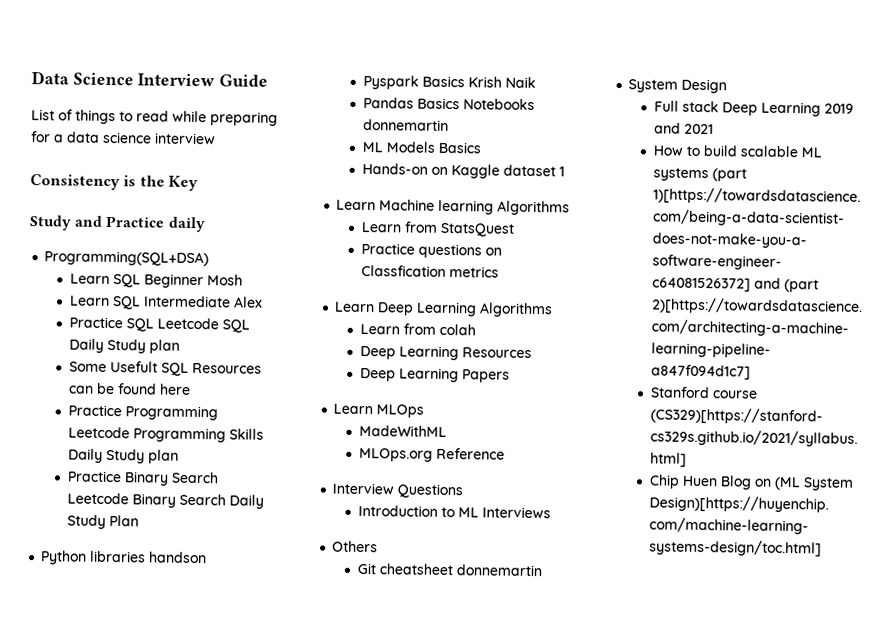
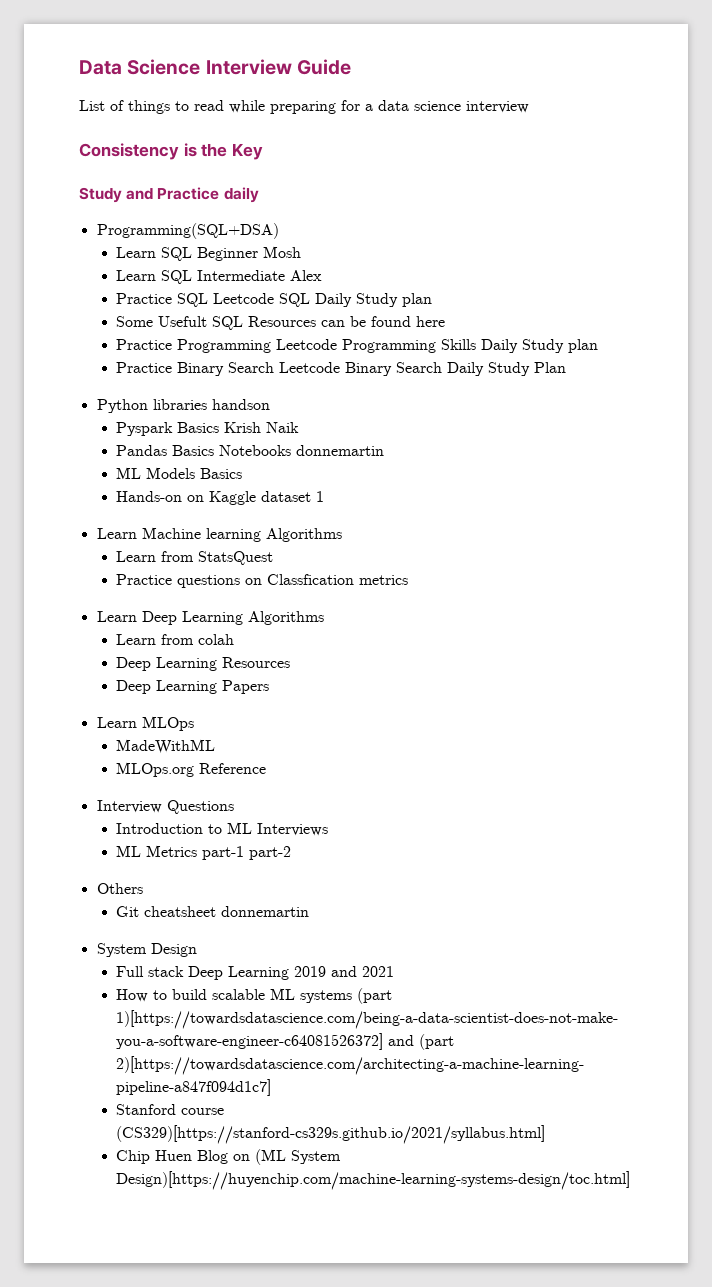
+ ML Metrics part-1 part-2

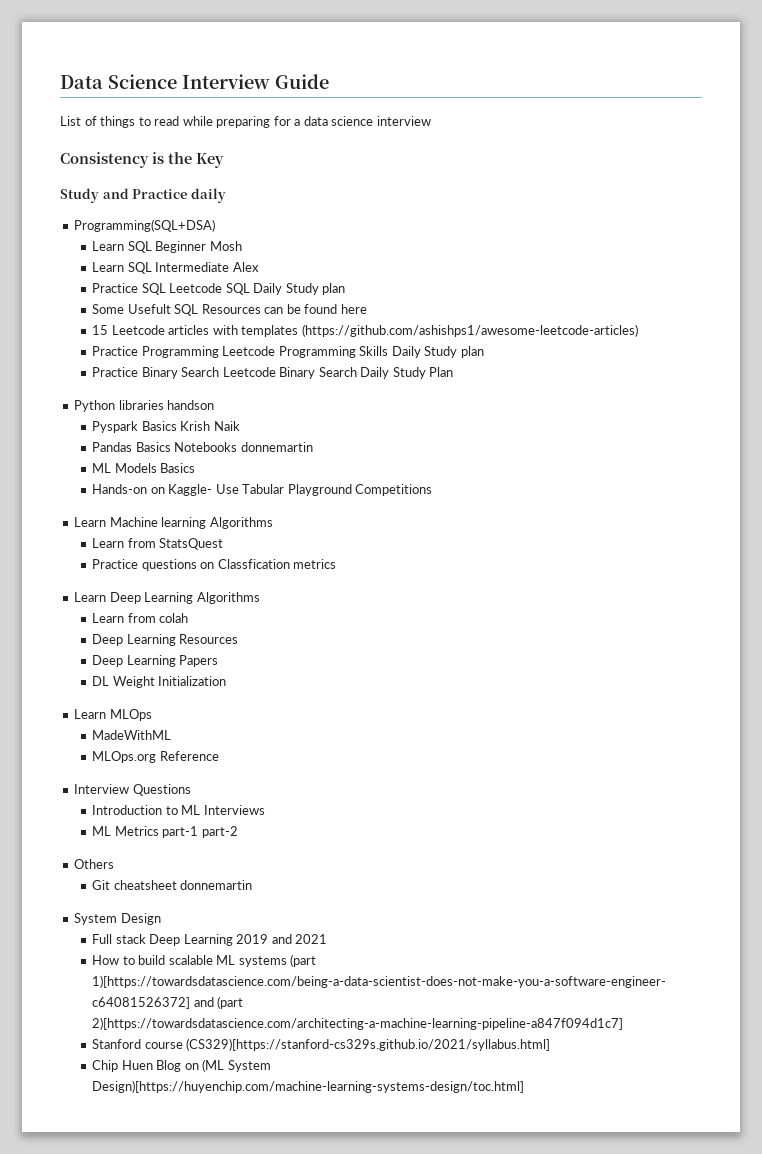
+ 15 Leetcode articles with templates (https://github.com/ashishps1/awesome-leetcode-articles)
- Hands-on on Kaggle dataset 1
+ Hands-on on Kaggle- Use Tabular Playground Competitions
+ DL Weight Initialization

